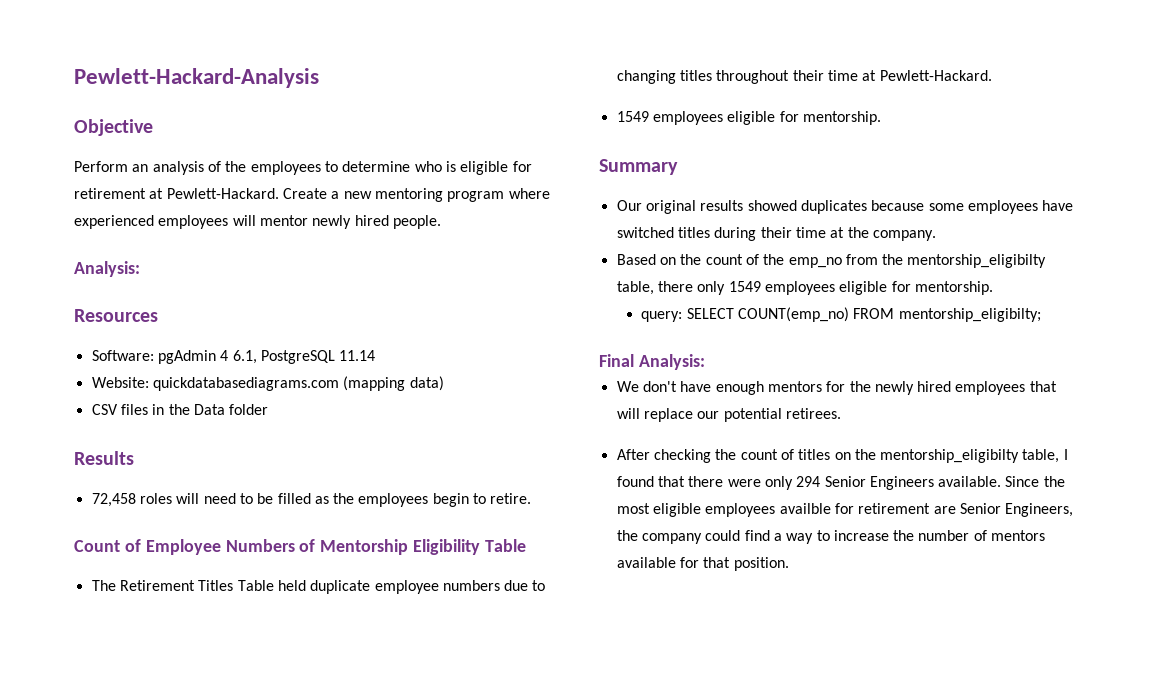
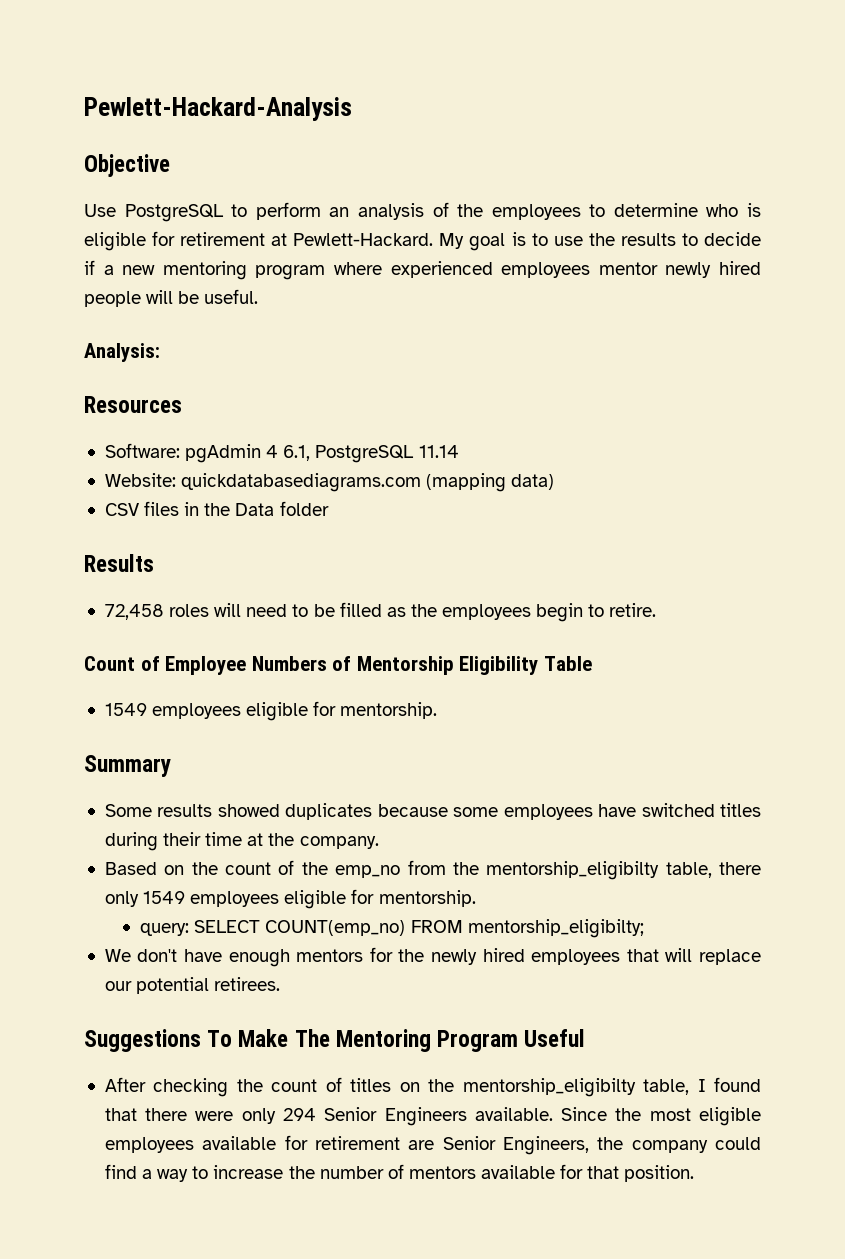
- Perform an analysis of the employees to determine who is eligible for retirement at Pewlett-Hackard.
+ Use PostgreSQL to perform an analysis of the employees to determine who is eligible for retirement at Pewlett-Hackard.
- Create a new mentoring program where experienced employees will mentor newly hired people.
+ My goal is to use the results to decide if a new mentoring program where experienced employees mentor newly hired people will be useful.
- The Retirement Titles Table held duplicate employee numbers due to changing titles throughout their time at Pewlett-Hackard.
- Our original results showed duplicates because some employees have switched titles during their time at the company.
+ Some results showed duplicates because some employees have switched titles during their time at the company.
- Final Analysis:
+ Suggestions To Make The Mentoring Program Useful
- Since the most eligible employees availble for retirement are Senior Engineers, the company could find a way to increase the number of mentors available for that position.
+ Since the most eligible employees available for retirement are Senior Engineers, the company could find a way to increase the number of mentors available for that position.

